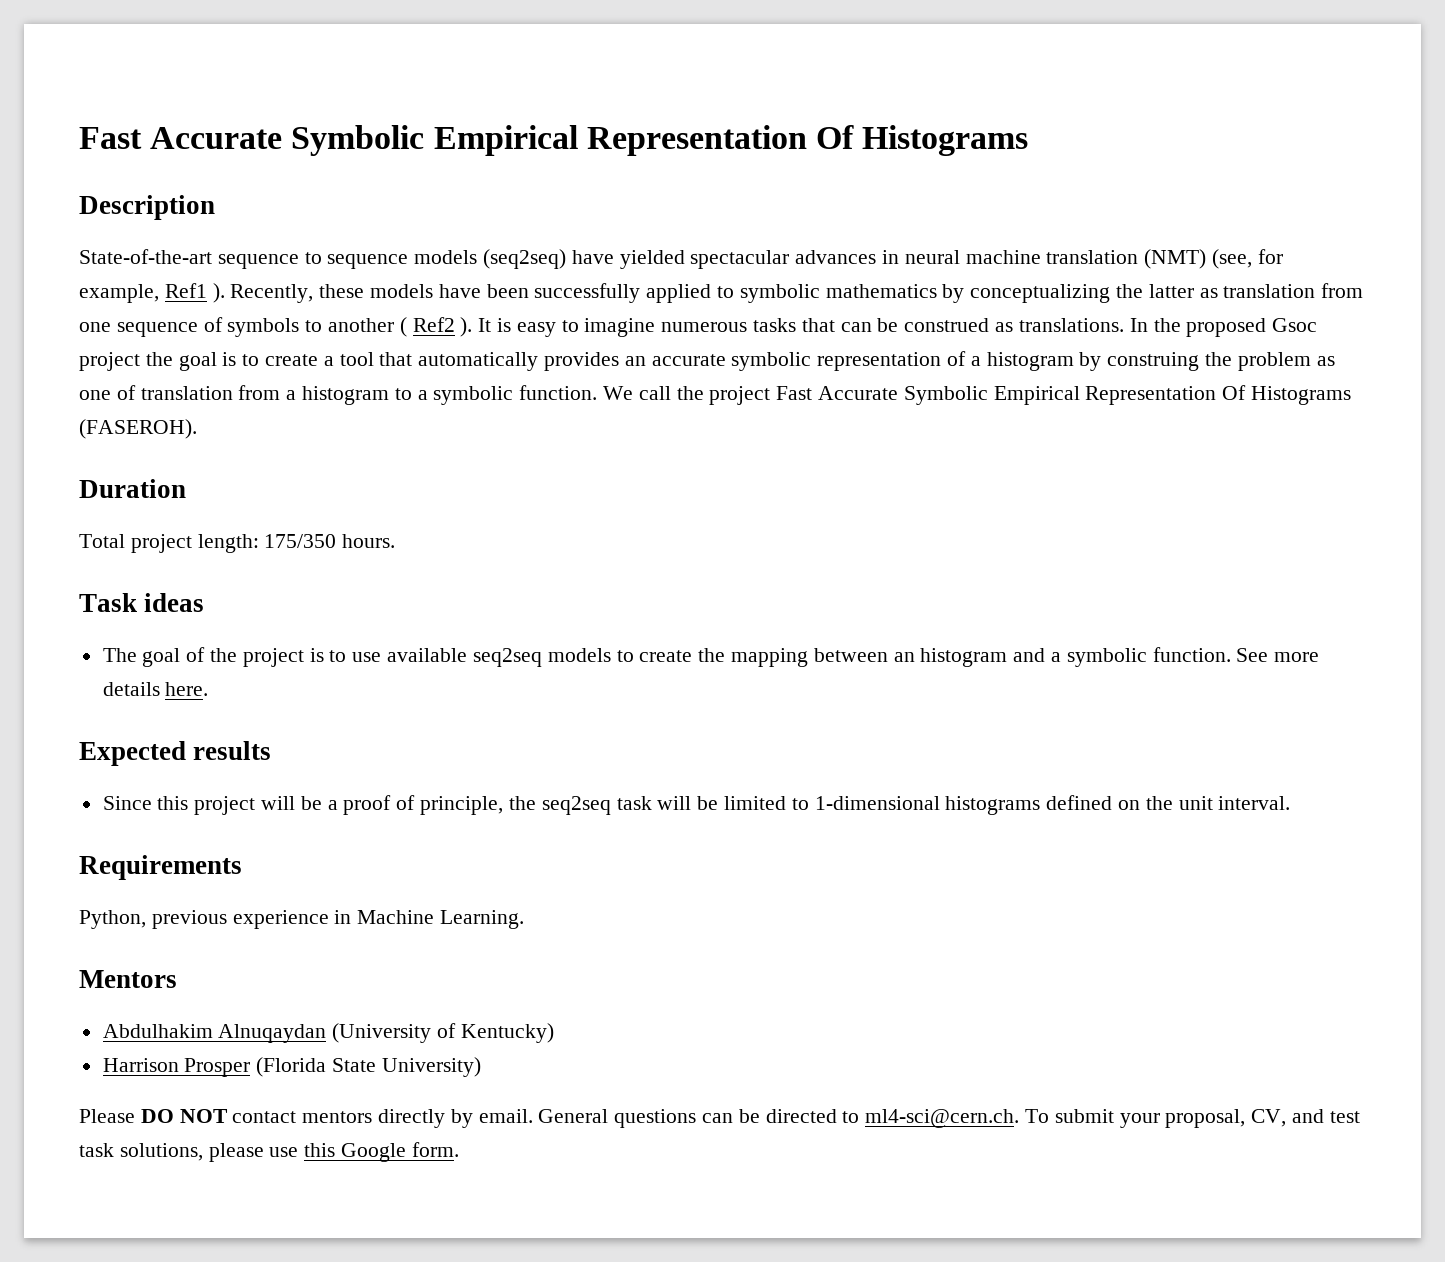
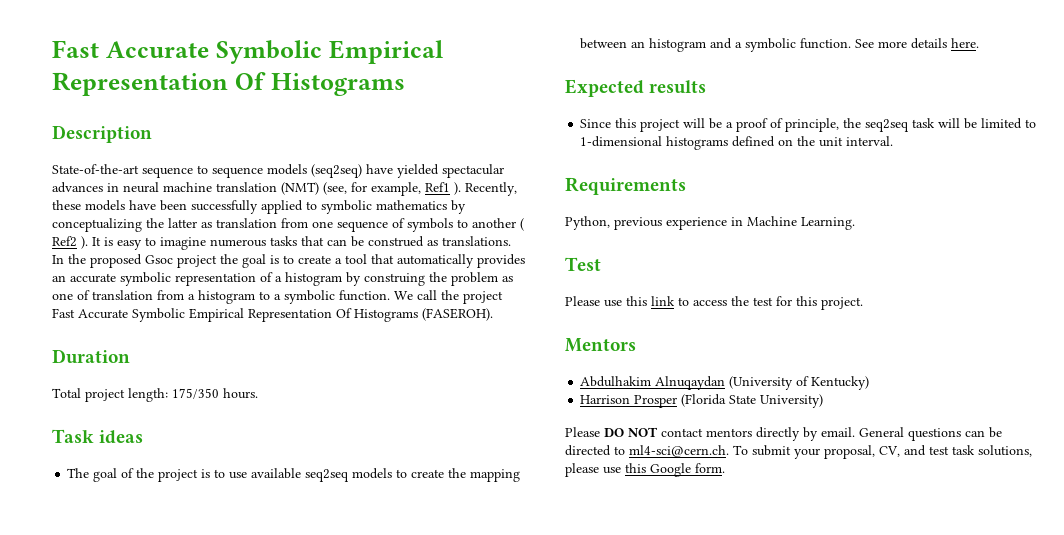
+ Test
+ Please use this link to access the test for this project.

